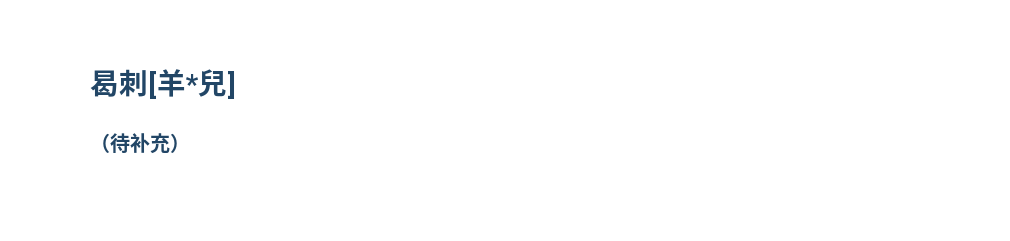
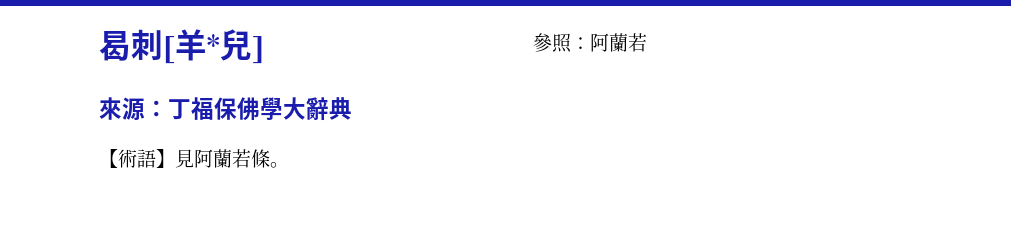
- （待补充）
+ 來源：丁福保佛學大辭典
+ 【術語】見阿蘭若條。
+ 參照：阿蘭若

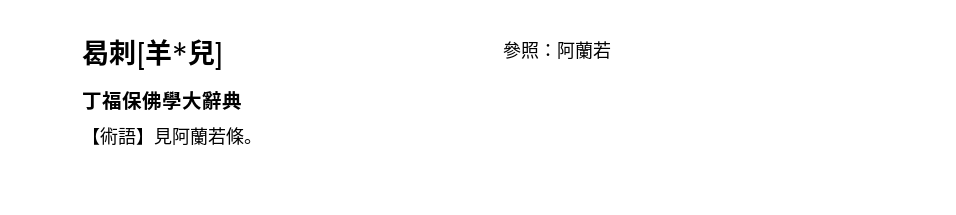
- 來源：丁福保佛學大辭典
+ 丁福保佛學大辭典

